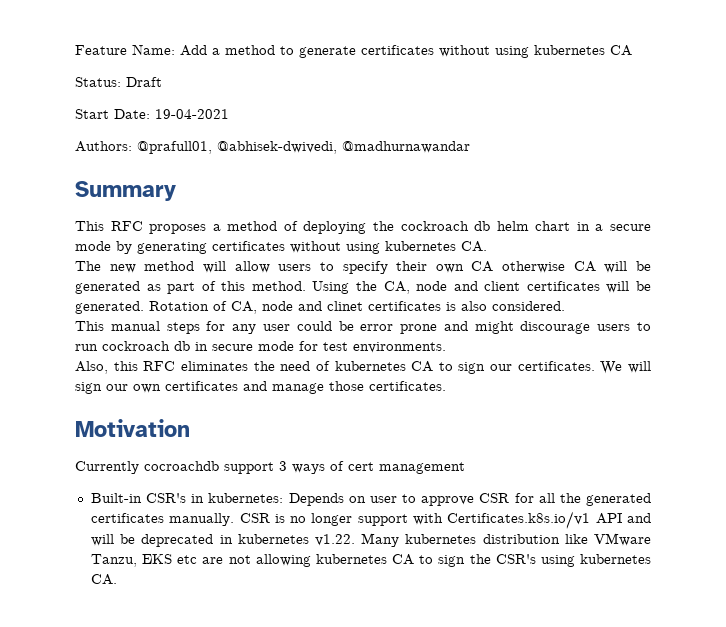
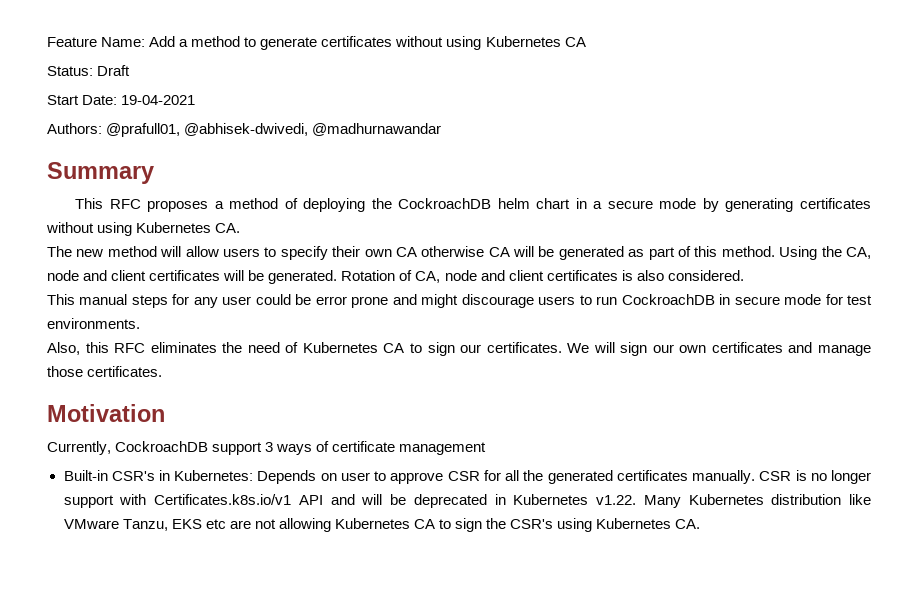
- Feature Name: Add a method to generate certificates without using kubernetes CA
+ Feature Name: Add a method to generate certificates without using Kubernetes CA
- This RFC proposes a method of deploying the cockroach db helm chart in a secure mode by generating certificates without using kubernetes CA.
+ This RFC proposes a method of deploying the CockroachDB helm chart in a secure mode by generating certificates without using Kubernetes CA.
- Rotation of CA, node and clinet certificates is also considered.
+ Rotation of CA, node and client certificates is also considered.
- This manual steps for any user could be error prone and might discourage users to run cockroach db in secure mode for test environments.
+ This manual steps for any user could be error prone and might discourage users to run CockroachDB in secure mode for test environments.
- Also, this RFC eliminates the need of kubernetes CA to sign our certificates.
+ Also, this RFC eliminates the need of Kubernetes CA to sign our certificates.
- Currently cocroachdb support 3 ways of cert management
+ Currently, CockroachDB support 3 ways of certificate management
- Built-in CSR's in kubernetes: Depends on user to approve CSR for all the generated certificates manually.
+ Built-in CSR's in Kubernetes: Depends on user to approve CSR for all the generated certificates manually.
- CSR is no longer support with Certificates.k8s.io/v1 API and will be deprecated in kubernetes v1.22. Many kubernetes distribution like VMware Tanzu, EKS etc are not allowing kubernetes CA to sign the CSR's using kubernetes CA.
+ CSR is no longer support with Certificates.k8s.io/v1 API and will be deprecated in Kubernetes v1.22. Many Kubernetes distribution like VMware Tanzu, EKS etc are not allowing Kubernetes CA to sign the CSR's using Kubernetes CA.

